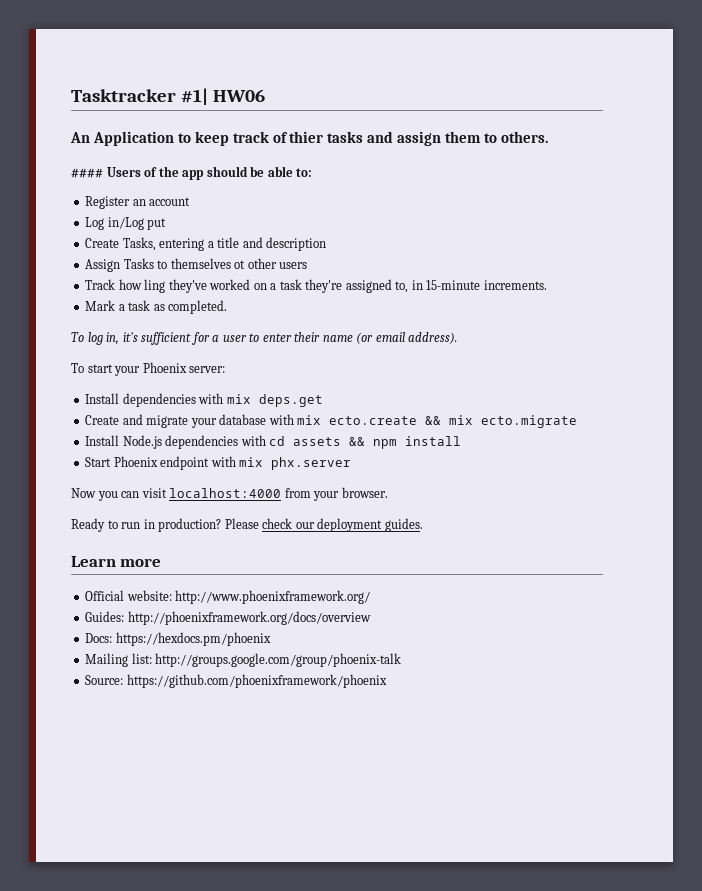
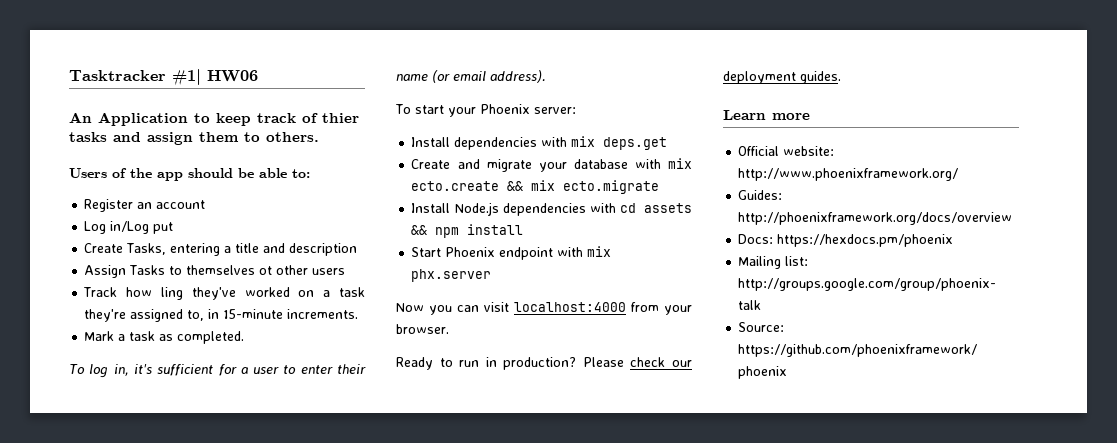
- #### Users of the app should be able to:
+ Users of the app should be able to:

